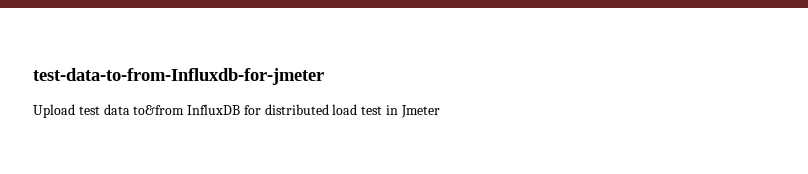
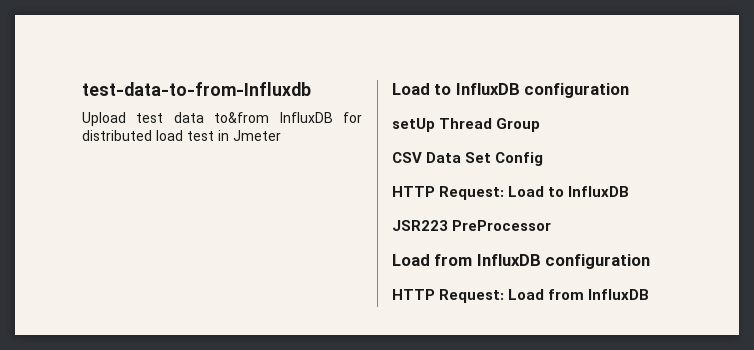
- test-data-to-from-Influxdb-for-jmeter
+ test-data-to-from-Influxdb
+ Load to InfluxDB configuration
+ setUp Thread Group
+ CSV Data Set Config
+ HTTP Request: Load to InfluxDB
+ JSR223 PreProcessor
+ Load from InfluxDB configuration
+ HTTP Request: Load from InfluxDB

